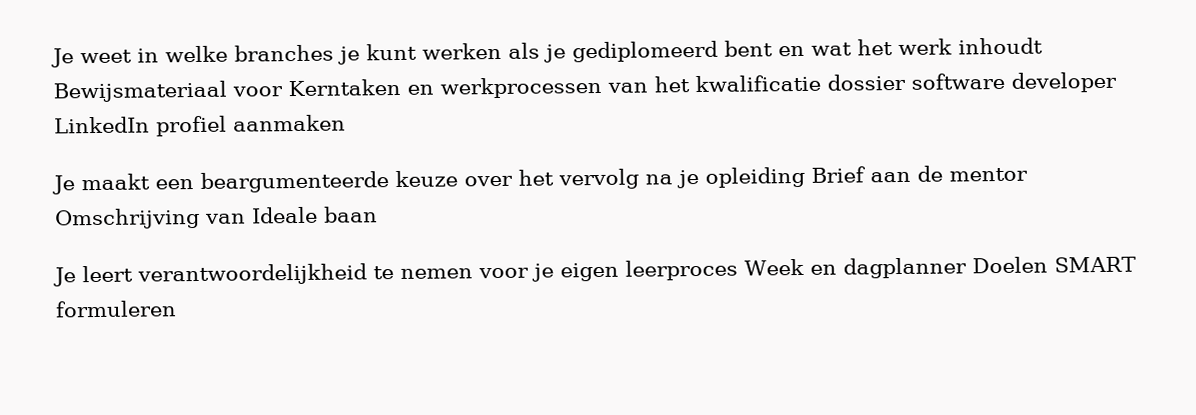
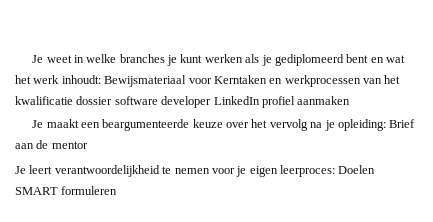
- Je weet in welke branches je kunt werken als je gediplomeerd bent en wat het werk inhoudt Bewijsmateriaal voor Kerntaken en werkprocessen van het kwalificatie dossier software developer LinkedIn profiel aanmaken
+ Je weet in welke branches je kunt werken als je gediplomeerd bent en wat het werk inhoudt: Bewijsmateriaal voor Kerntaken en werkprocessen van het kwalificatie dossier software developer LinkedIn profiel aanmaken
- Je maakt een beargumenteerde keuze over het vervolg na je opleiding Brief aan de mentor Omschrijving van Ideale baan
+ Je maakt een beargumenteerde keuze over het vervolg na je opleiding: Brief aan de mentor
- Je leert verantwoordelijkheid te nemen voor je eigen leerproces Week en dagplanner Doelen SMART formuleren
+ Je leert verantwoordelijkheid te nemen voor je eigen leerproces: Doelen SMART formuleren

